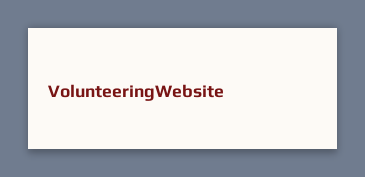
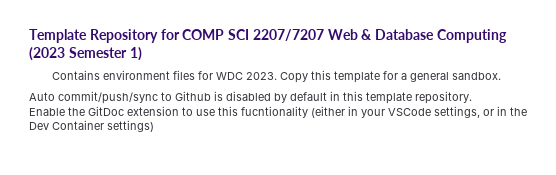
- VolunteeringWebsite
+ Template Repository for COMP SCI 2207/7207 Web & Database Computing (2023 Semester 1)
+ Contains environment files for WDC 2023. Copy this template for a general sandbox.
+ Auto commit/push/sync to Github is disabled by default in this template repository.
+ Enable the GitDoc extension to use this fucntionality (either in your VSCode settings, or in the Dev Container settings)

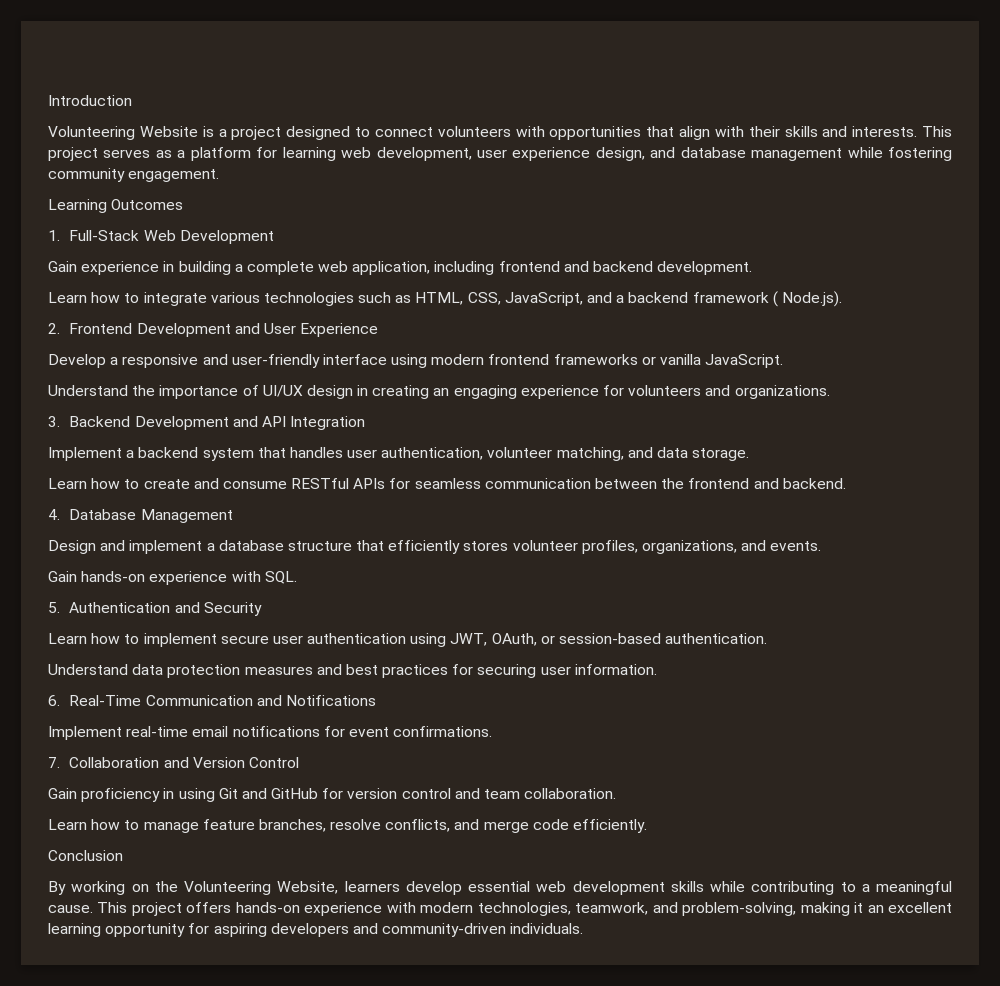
- Template Repository for COMP SCI 2207/7207 Web & Database Computing (2023 Semester 1)
- Contains environment files for WDC 2023. Copy this template for a general sandbox.
- Auto commit/push/sync to Github is disabled by default in this template repository.
- Enable the GitDoc extension to use this fucntionality (either in your VSCode settings, or in the Dev Container settings)
+ Introduction
+ Volunteering Website is a project designed to connect volunteers with opportunities that align with their skills and interests. This project serves as a platform for learning web development, user experience design, and database management while fostering community engagement.
+ Learning Outcomes
+ 1. Full-Stack Web Development
+ Gain experience in building a complete web application, including frontend and backend development.
+ Learn how to integrate various technologies such as HTML, CSS, JavaScript, and a backend framework ( Node.js).
+ 2. Frontend Development and User Experience
+ Develop a responsive and user-friendly interface using modern frontend frameworks or vanilla JavaScript.
+ Understand the importance of UI/UX design in creating an engaging experience for volunteers and organizations.
+ 3. Backend Development and API Integration
+ Implement a backend system that handles user authentication, volunteer matching, and data storage.
+ Learn how to create and consume RESTful APIs for seamless communication between the frontend and backend.
+ 4. Database Management
+ Design and implement a database structure that efficiently stores volunteer profiles, organizations, and events.
+ Gain hands-on experience with SQL.
+ 5. Authentication and Security
+ Learn how to implement secure user authentication using JWT, OAuth, or session-based authentication.
+ Understand data protection measures and best practices for securing user information.
+ 6. Real-Time Communication and Notifications
+ Implement real-time email notifications for event confirmations.
+ 7. Collaboration and Version Control
+ Gain proficiency in using Git and GitHub for version control and team collaboration.
+ Learn how to manage feature branches, resolve conflicts, and merge code efficiently.
+ Conclusion
+ By working on the Volunteering Website, learners develop essential web development skills while contributing to a meaningful cause. This project offers hands-on experience with modern technologies, teamwork, and problem-solving, making it an excellent learning opportunity for aspiring developers and community-driven individuals.

